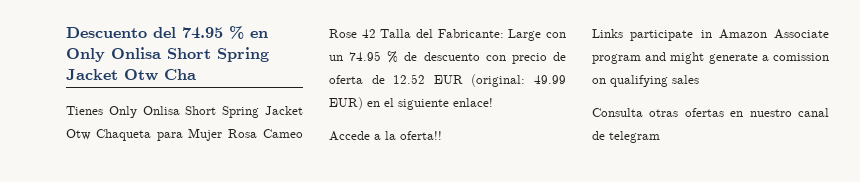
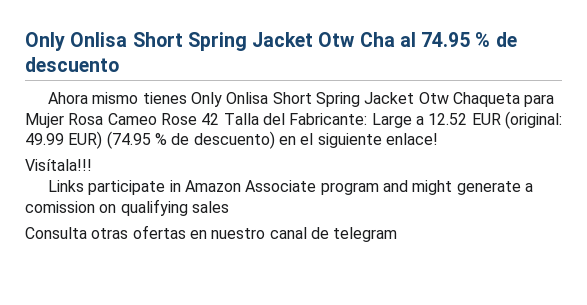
- Descuento del 74.95 % en Only Onlisa Short Spring Jacket Otw Cha
- Tienes Only Onlisa Short Spring Jacket Otw Chaqueta para Mujer Rosa Cameo Rose 42 Talla del Fabricante: Large con un 74.95 % de descuento con precio de oferta de 12.52 EUR (original: 49.99 EUR) en el siguiente enlace!
+ Only Onlisa Short Spring Jacket Otw Cha al 74.95 % de descuento
+ Ahora mismo tienes Only Onlisa Short Spring Jacket Otw Chaqueta para Mujer Rosa Cameo Rose 42 Talla del Fabricante: Large a 12.52 EUR (original: 49.99 EUR) (74.95 % de descuento) en el siguiente enlace!
- Accede a la oferta!!
+ Visítala!!!

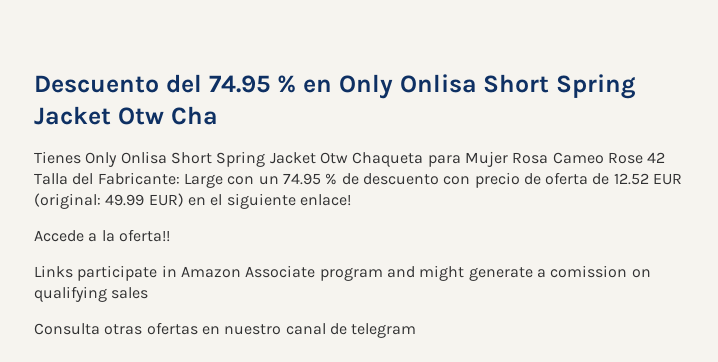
- Only Onlisa Short Spring Jacket Otw Cha al 74.95 % de descuento
- Ahora mismo tienes Only Onlisa Short Spring Jacket Otw Chaqueta para Mujer Rosa Cameo Rose 42 Talla del Fabricante: Large a 12.52 EUR (original: 49.99 EUR) (74.95 % de descuento) en el siguiente enlace!
+ Descuento del 74.95 % en Only Onlisa Short Spring Jacket Otw Cha
+ Tienes Only Onlisa Short Spring Jacket Otw Chaqueta para Mujer Rosa Cameo Rose 42 Talla del Fabricante: Large con un 74.95 % de descuento con precio de oferta de 12.52 EUR (original: 49.99 EUR) en el siguiente enlace!
- Visítala!!!
+ Accede a la oferta!!

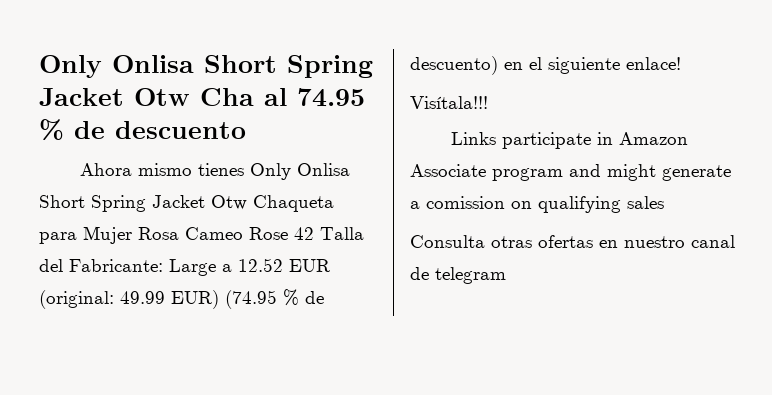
- Descuento del 74.95 % en Only Onlisa Short Spring Jacket Otw Cha
- Tienes Only Onlisa Short Spring Jacket Otw Chaqueta para Mujer Rosa Cameo Rose 42 Talla del Fabricante: Large con un 74.95 % de descuento con precio de oferta de 12.52 EUR (original: 49.99 EUR) en el siguiente enlace!
+ Only Onlisa Short Spring Jacket Otw Cha al 74.95 % de descuento
+ Ahora mismo tienes Only Onlisa Short Spring Jacket Otw Chaqueta para Mujer Rosa Cameo Rose 42 Talla del Fabricante: Large a 12.52 EUR (original: 49.99 EUR) (74.95 % de descuento) en el siguiente enlace!
- Accede a la oferta!!
+ Visítala!!!

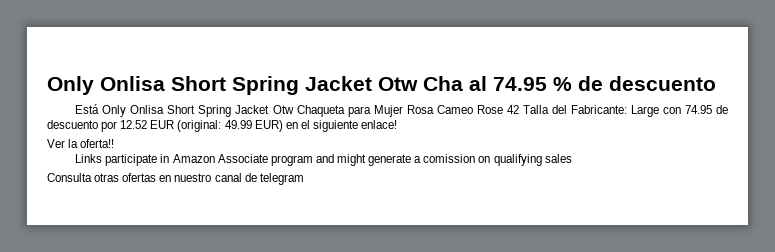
- Ahora mismo tienes Only Onlisa Short Spring Jacket Otw Chaqueta para Mujer Rosa Cameo Rose 42 Talla del Fabricante: Large a 12.52 EUR (original: 49.99 EUR) (74.95 % de descuento) en el siguiente enlace!
+ Está Only Onlisa Short Spring Jacket Otw Chaqueta para Mujer Rosa Cameo Rose 42 Talla del Fabricante: Large con 74.95 de descuento por 12.52 EUR (original: 49.99 EUR) en el siguiente enlace!
- Visítala!!!
+ Ver la oferta!!

